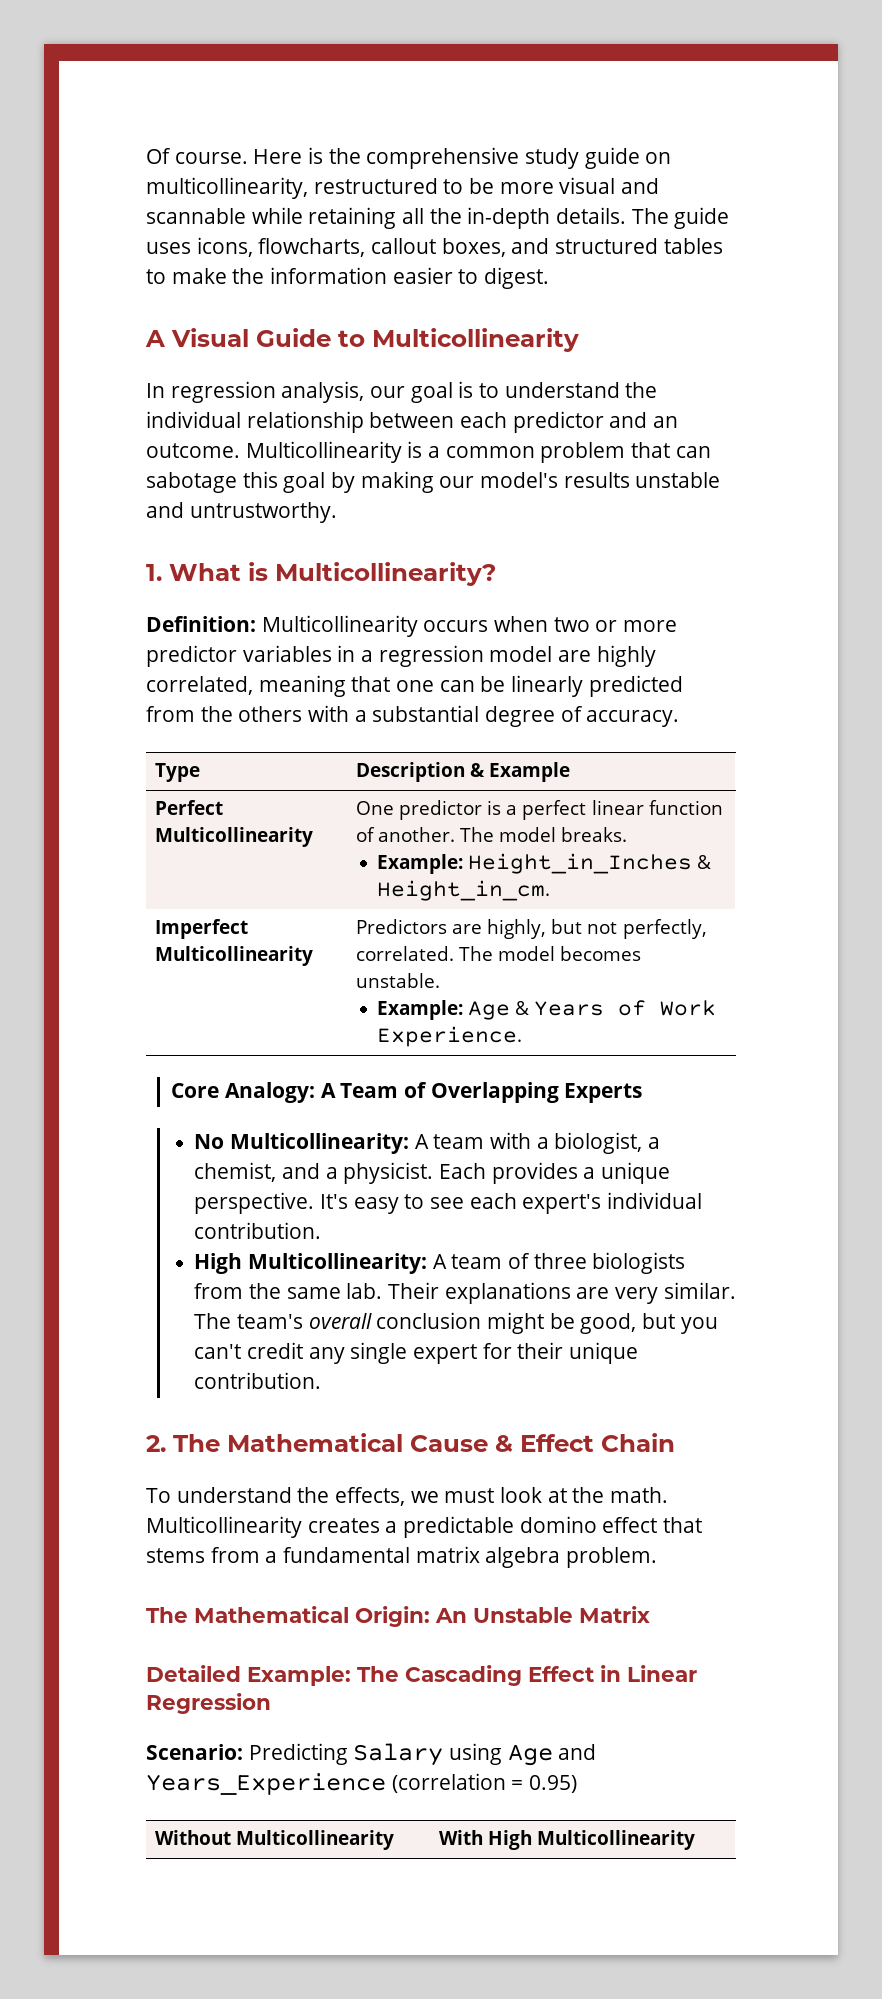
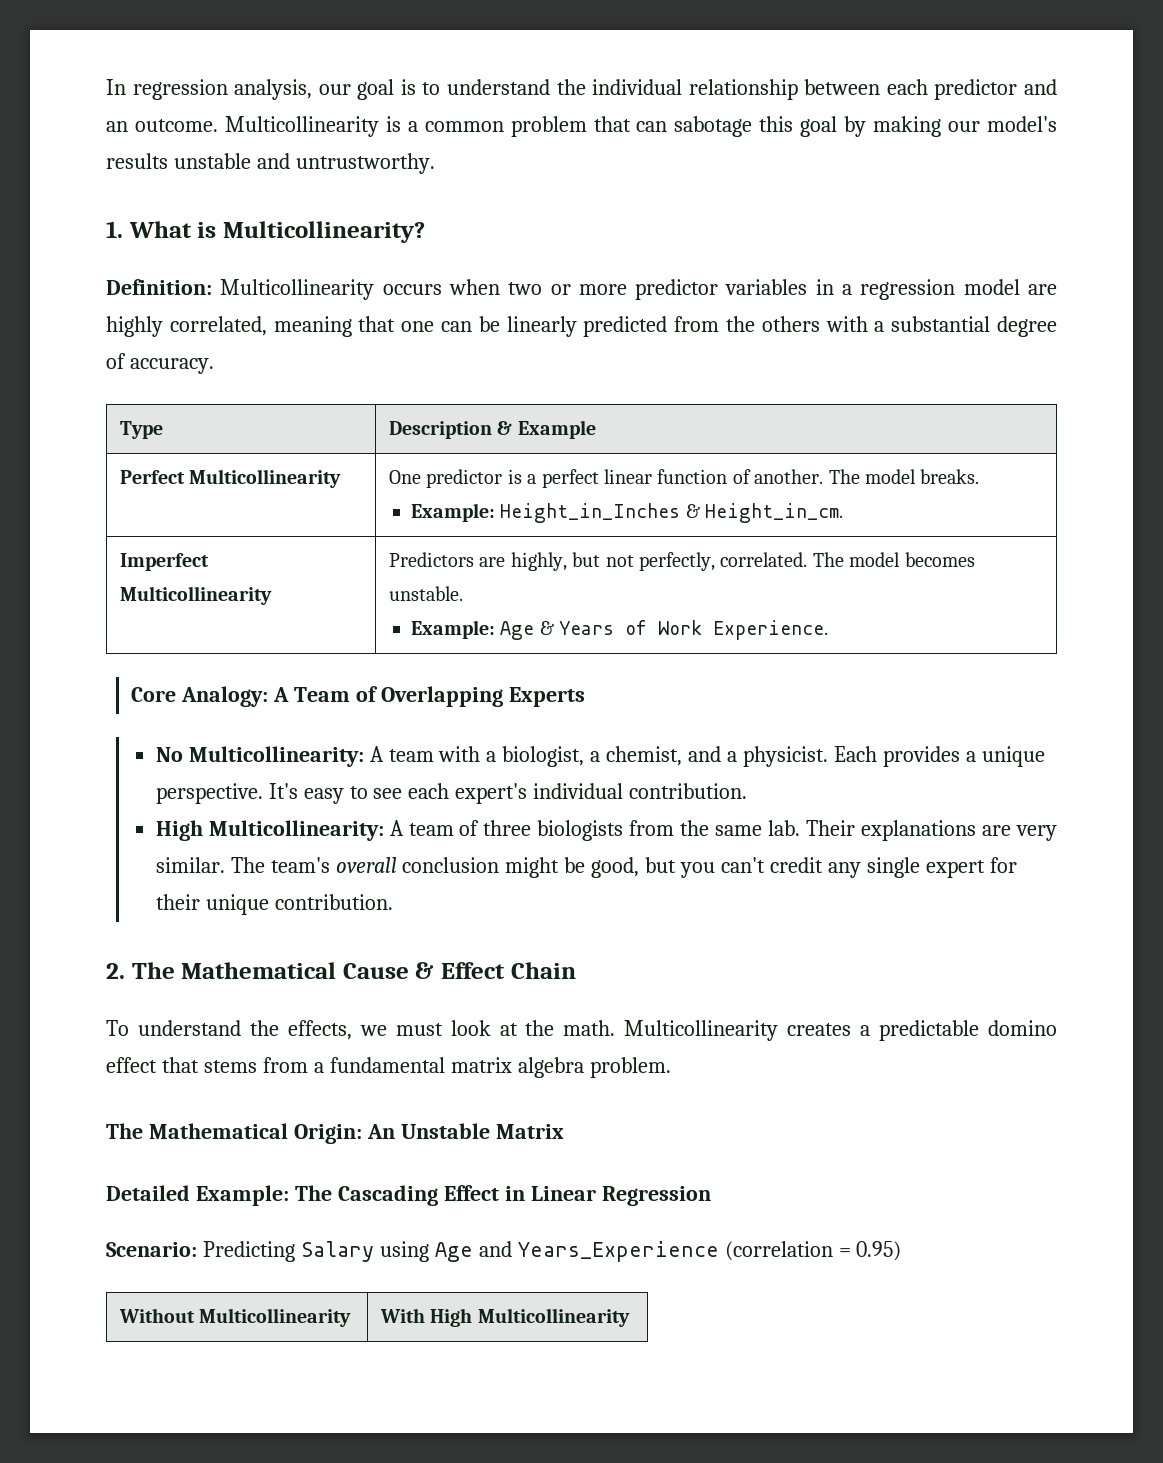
- Of course. Here is the comprehensive study guide on multicollinearity, restructured to be more visual and scannable while retaining all the in-depth details. The guide uses icons, flowcharts, callout boxes, and structured tables to make the information easier to digest.
- A Visual Guide to Multicollinearity

